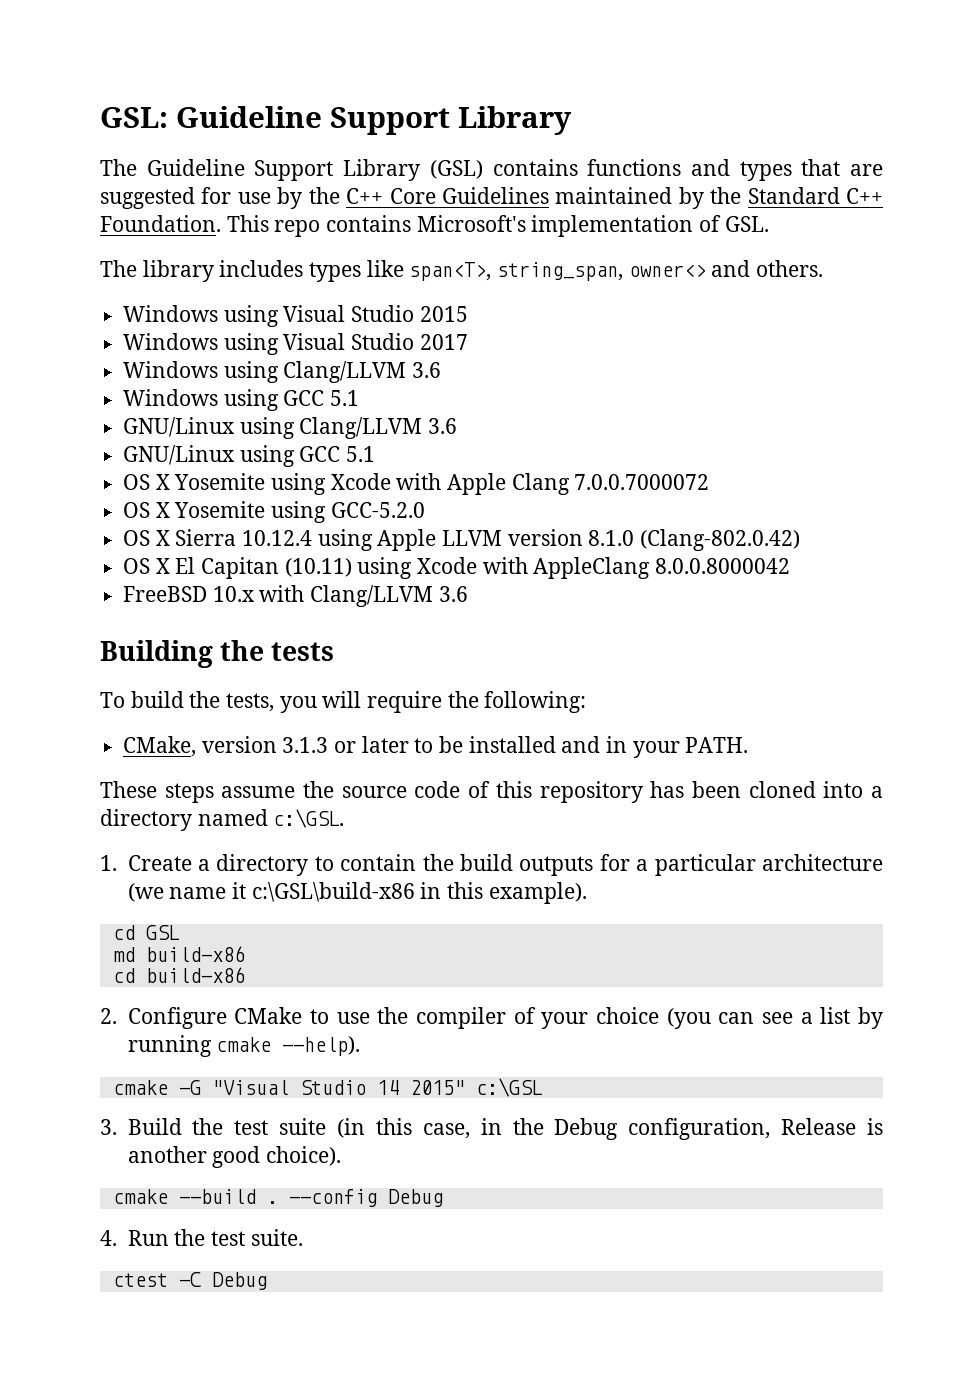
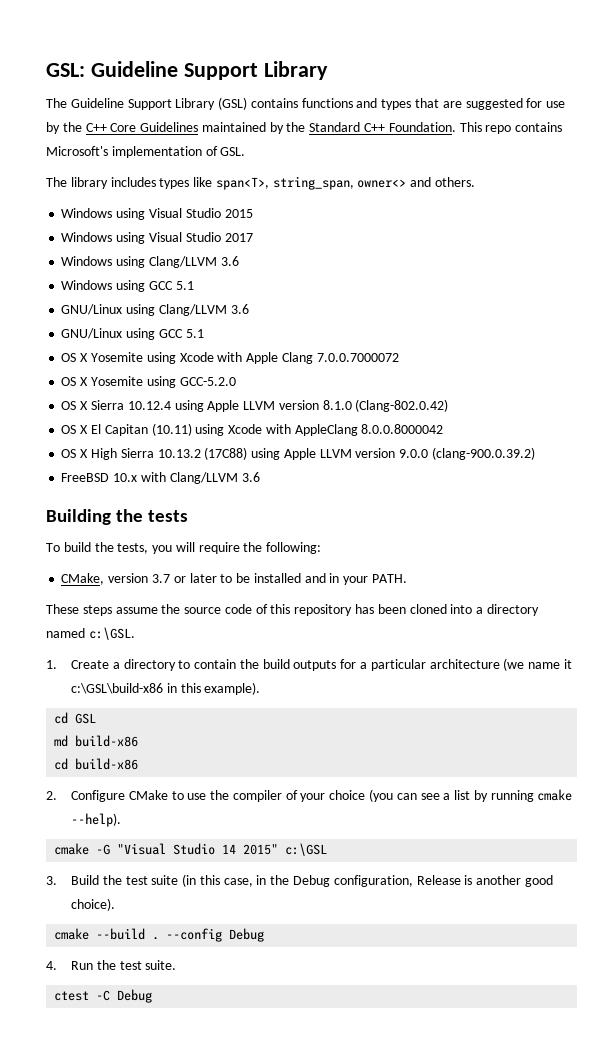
+ OS X High Sierra 10.13.2 (17C88) using Apple LLVM version 9.0.0 (clang-900.0.39.2)
- CMake, version 3.1.3 or later to be installed and in your PATH.
+ CMake, version 3.7 or later to be installed and in your PATH.

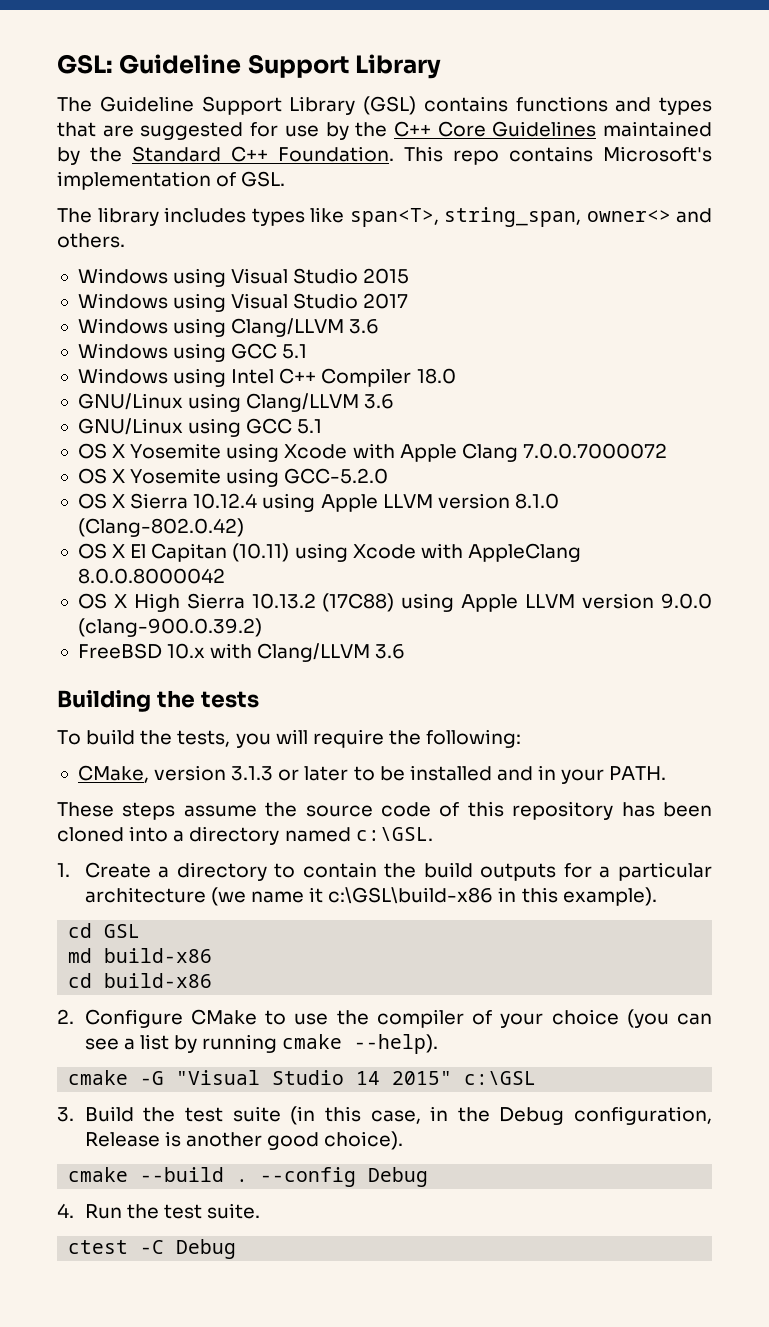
+ Windows using Intel C++ Compiler 18.0
- CMake, version 3.7 or later to be installed and in your PATH.
+ CMake, version 3.1.3 or later to be installed and in your PATH.

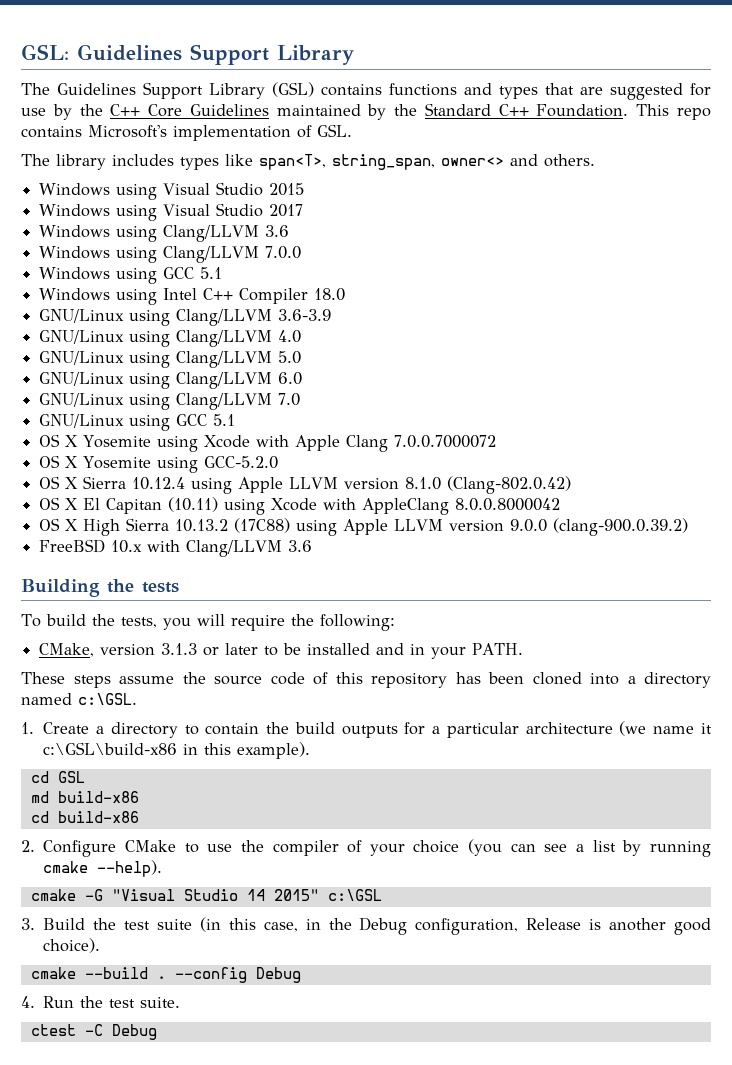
- GSL: Guideline Support Library
+ GSL: Guidelines Support Library
- The Guideline Support Library (GSL) contains functions and types that are suggested for use by the C++ Core Guidelines maintained by the Standard C++ Foundation.
+ The Guidelines Support Library (GSL) contains functions and types that are suggested for use by the C++ Core Guidelines maintained by the Standard C++ Foundation.
+ Windows using Clang/LLVM 7.0.0
- GNU/Linux using Clang/LLVM 3.6
+ GNU/Linux using Clang/LLVM 3.6-3.9
+ GNU/Linux using Clang/LLVM 4.0
+ GNU/Linux using Clang/LLVM 5.0
+ GNU/Linux using Clang/LLVM 6.0
+ GNU/Linux using Clang/LLVM 7.0

